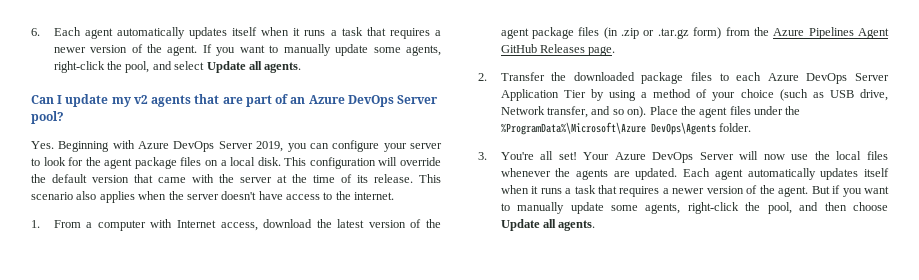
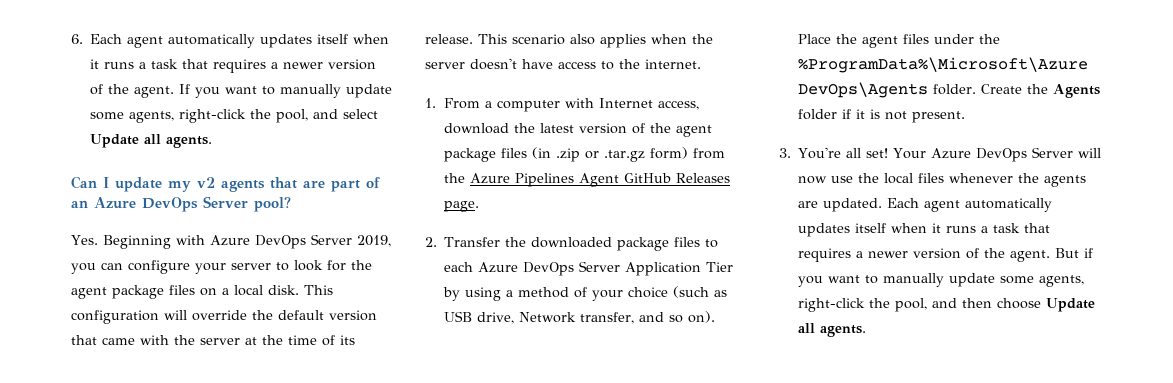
+ Create the Agents folder if it is not present.

